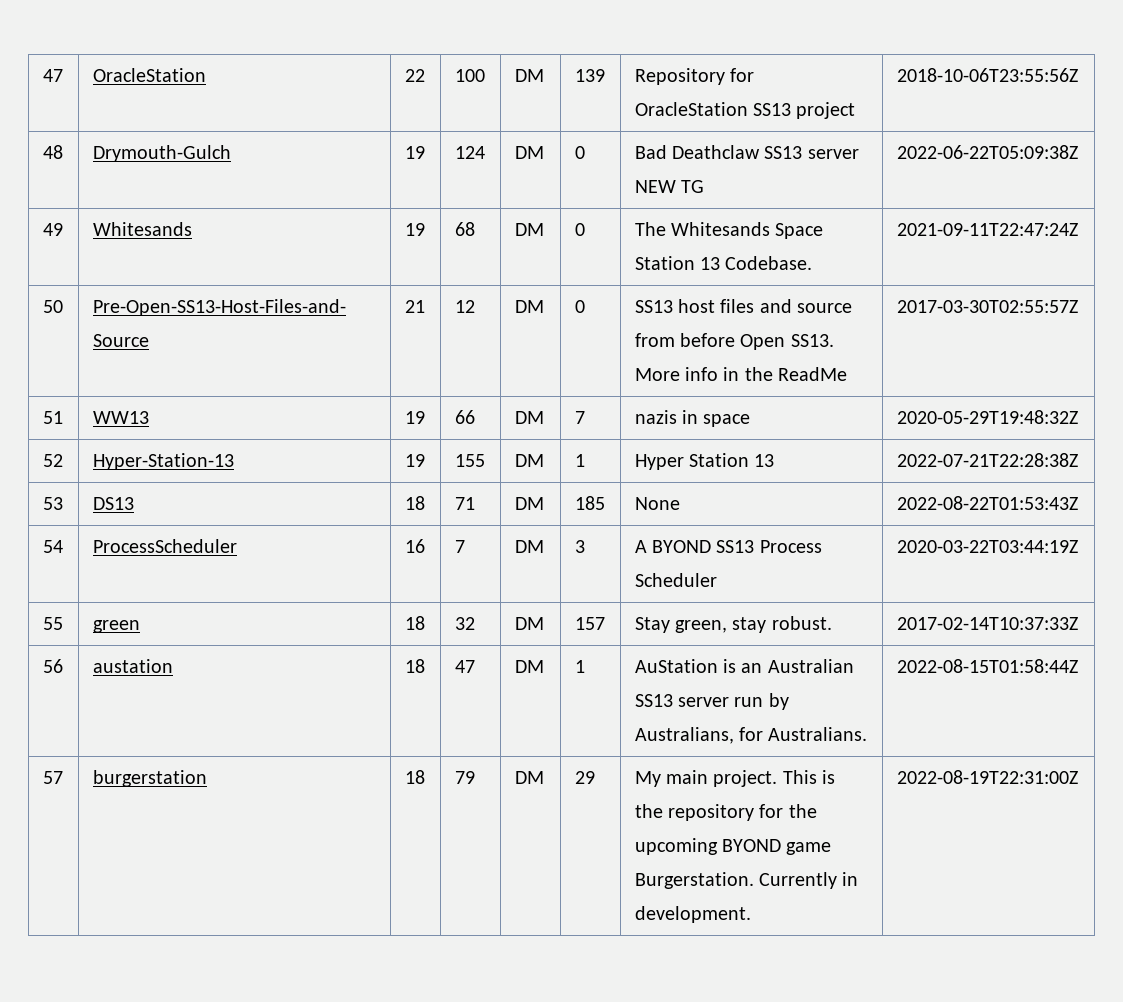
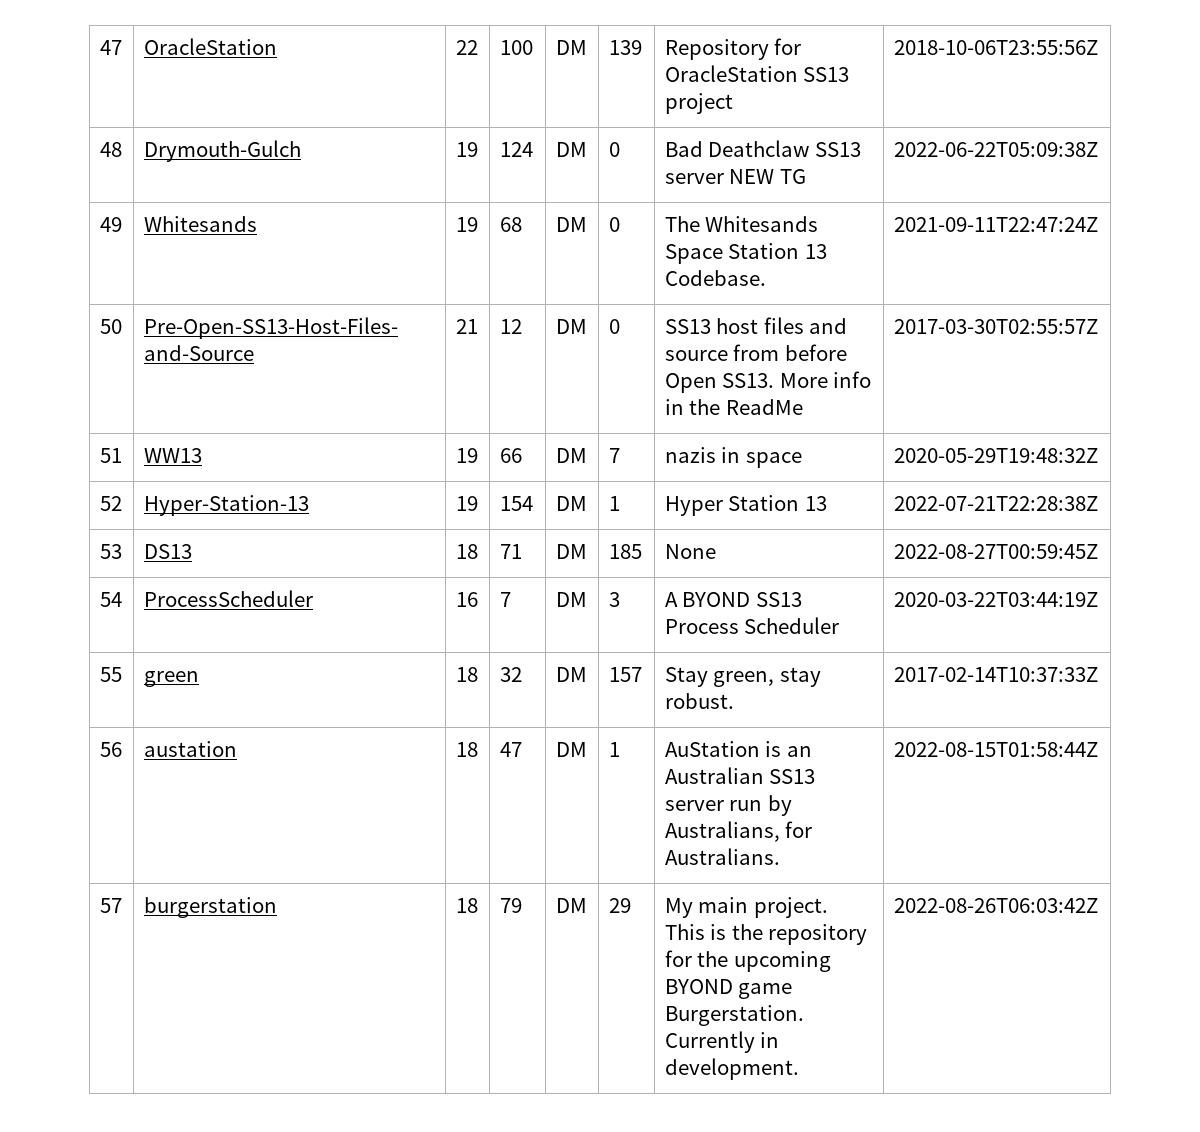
- 52 | Hyper-Station-13 | 19 | 155 | DM | 1 | Hyper Station 13 | 2022-07-21T22:28:38Z
+ 52 | Hyper-Station-13 | 19 | 154 | DM | 1 | Hyper Station 13 | 2022-07-21T22:28:38Z
- 53 | DS13 | 18 | 71 | DM | 185 | None | 2022-08-22T01:53:43Z
+ 53 | DS13 | 18 | 71 | DM | 185 | None | 2022-08-27T00:59:45Z
- 57 | burgerstation | 18 | 79 | DM | 29 | My main project. This is the repository for the upcoming BYOND game Burgerstation. Currently in development. | 2022-08-19T22:31:00Z
+ 57 | burgerstation | 18 | 79 | DM | 29 | My main project. This is the repository for the upcoming BYOND game Burgerstation. Currently in development. | 2022-08-26T06:03:42Z

